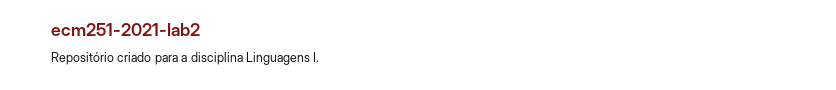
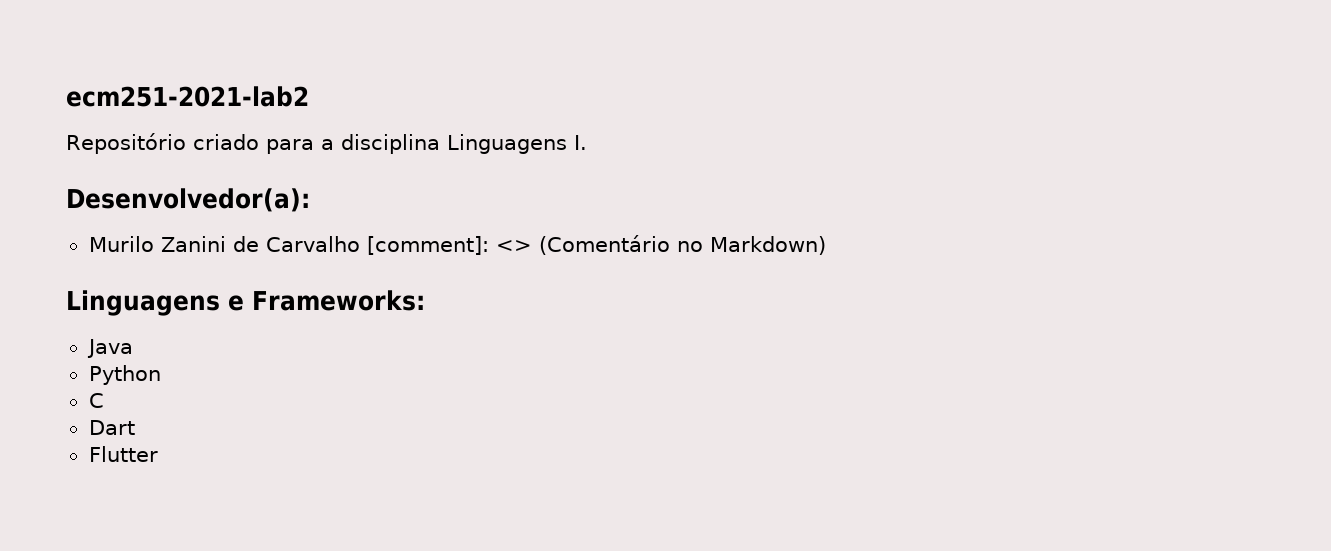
+ Desenvolvedor(a):
+ Murilo Zanini de Carvalho [comment]: <> (Comentário no Markdown)
+ Linguagens e Frameworks:
+ Java
+ Python
+ C
+ Dart
+ Flutter

